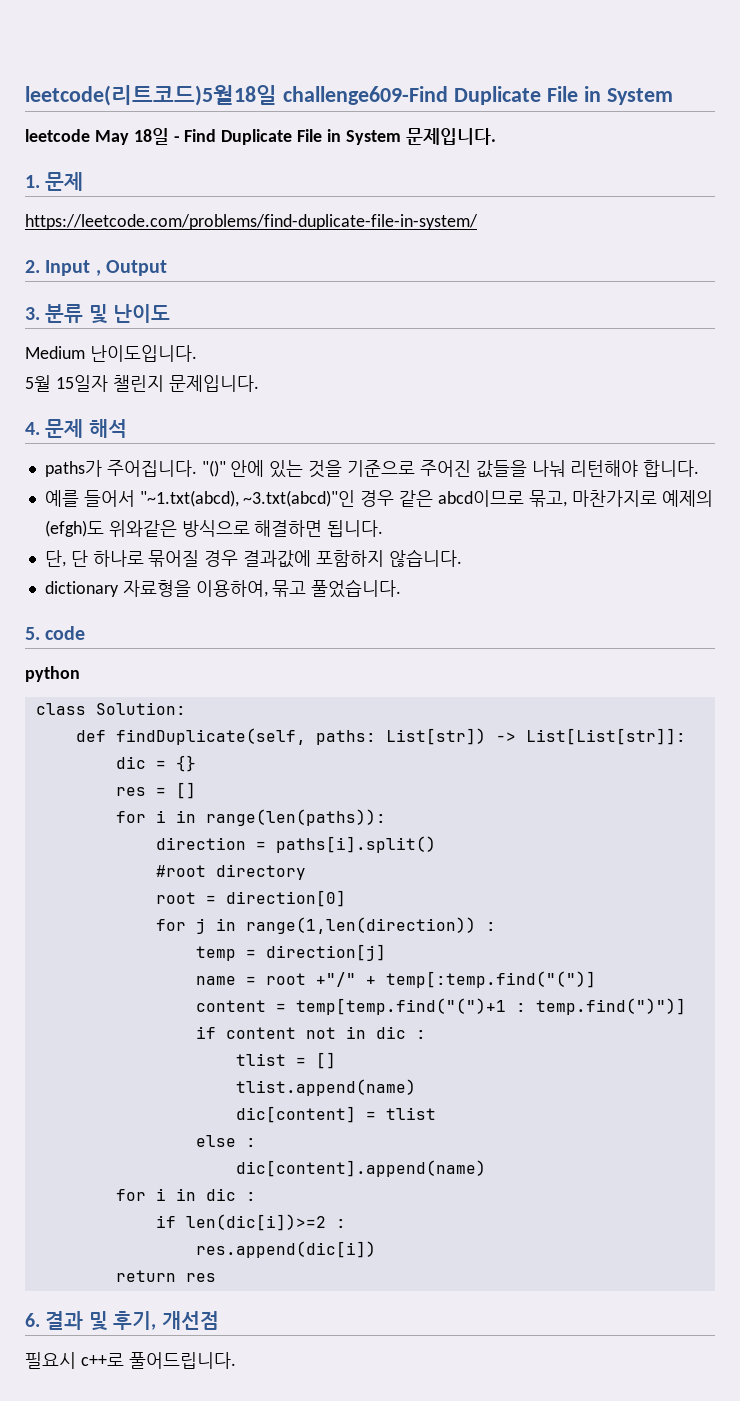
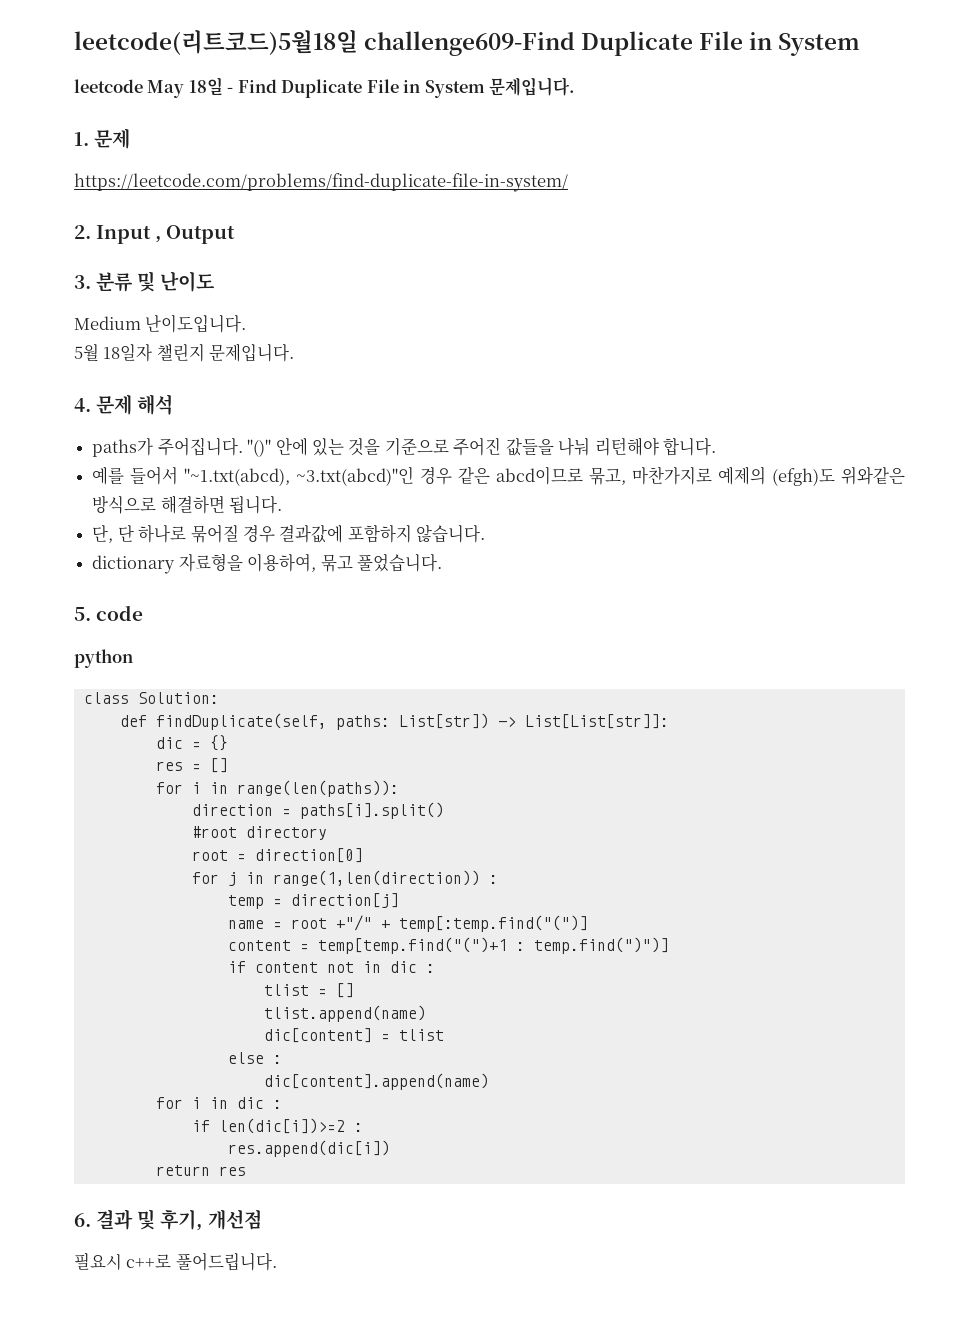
- 5월 15일자 챌린지 문제입니다.
+ 5월 18일자 챌린지 문제입니다.

